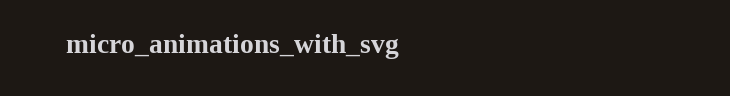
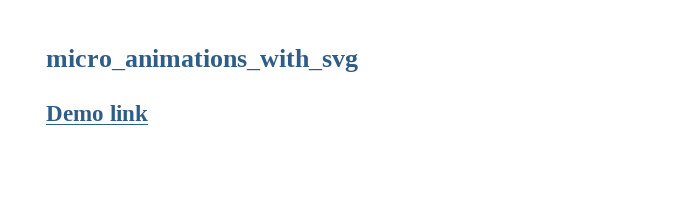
+ Demo link

